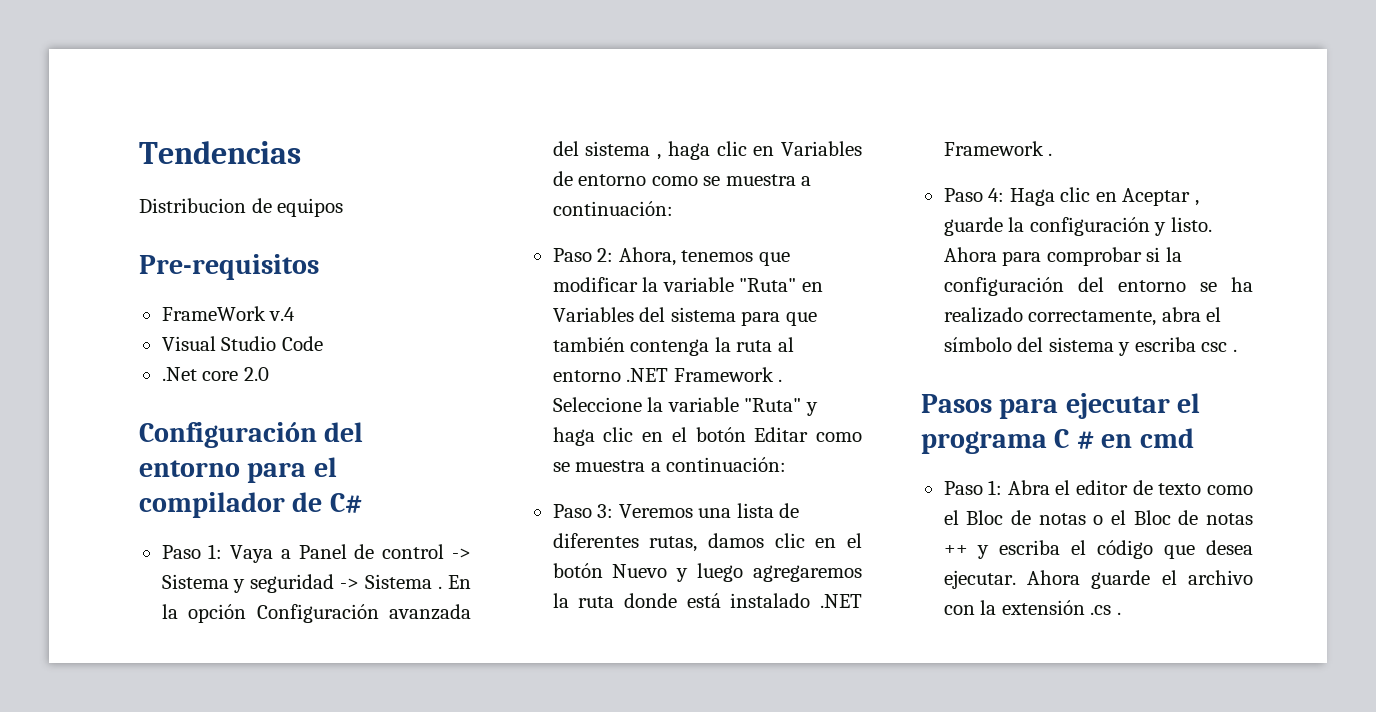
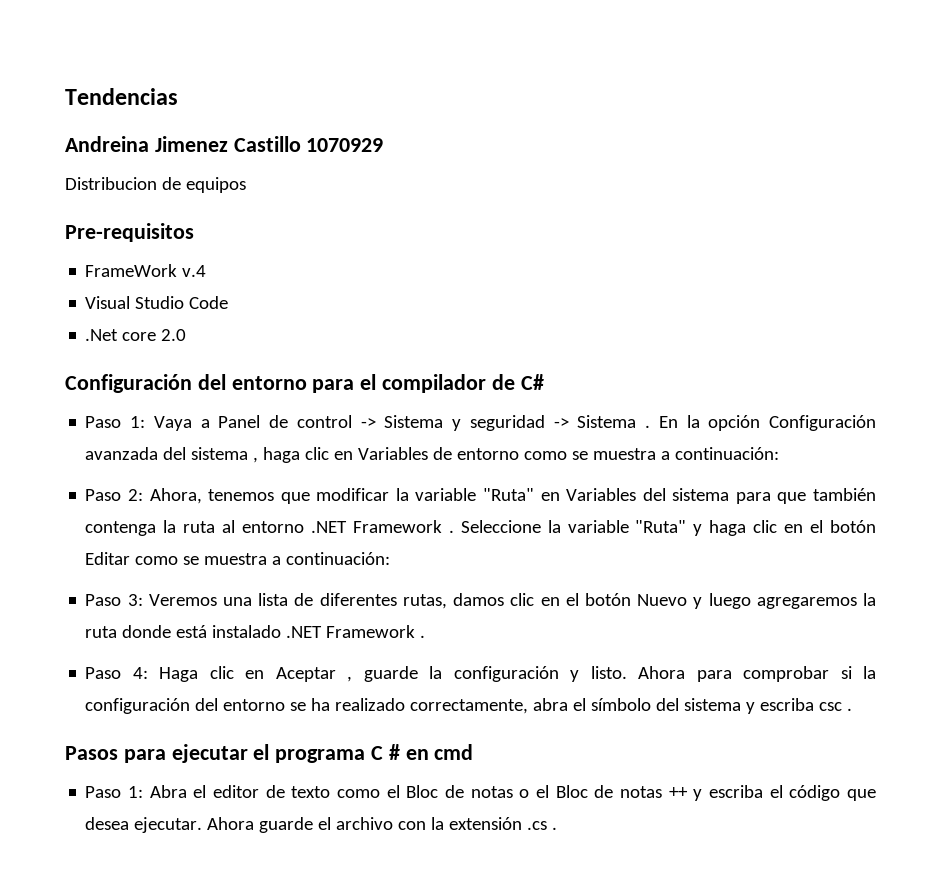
+ Andreina Jimenez Castillo 1070929

